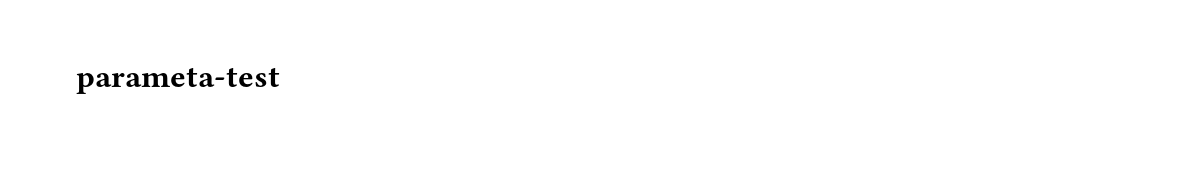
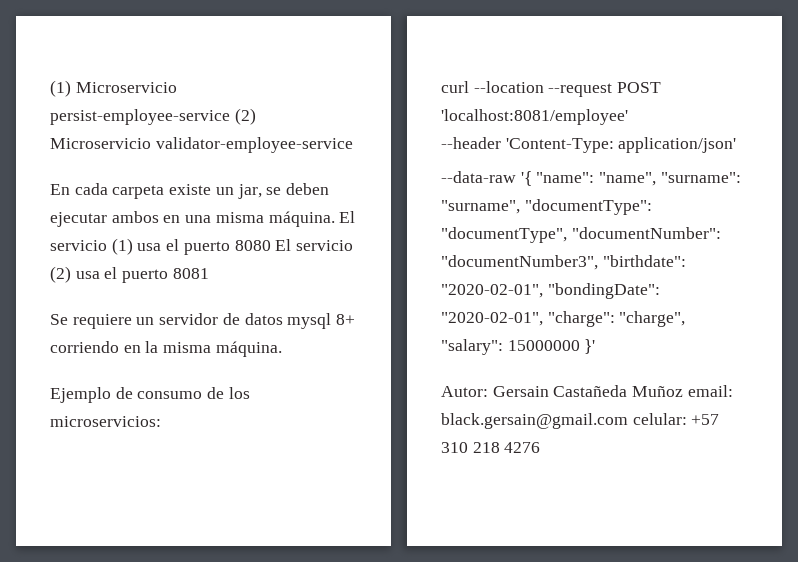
- parameta-test
+ (1) Microservicio persist-employee-service (2) Microservicio validator-employee-service
+ En cada carpeta existe un jar, se deben ejecutar ambos en una misma máquina. El servicio (1) usa el puerto 8080 El servicio (2) usa el puerto 8081
+ Se requiere un servidor de datos mysql 8+ corriendo en la misma máquina.
+ Ejemplo de consumo de los microservicios:
+ curl --location --request POST 'localhost:8081/employee'
+ --header 'Content-Type: application/json'
+ --data-raw '{ "name": "name", "surname": "surname", "documentType": "documentType", "documentNumber": "documentNumber3", "birthdate": "2020-02-01", "bondingDate": "2020-02-01", "charge": "charge", "salary": 15000000 }'
+ Autor: Gersain Castañeda Muñoz email: black.gersain@gmail.com celular: +57 310 218 4276

